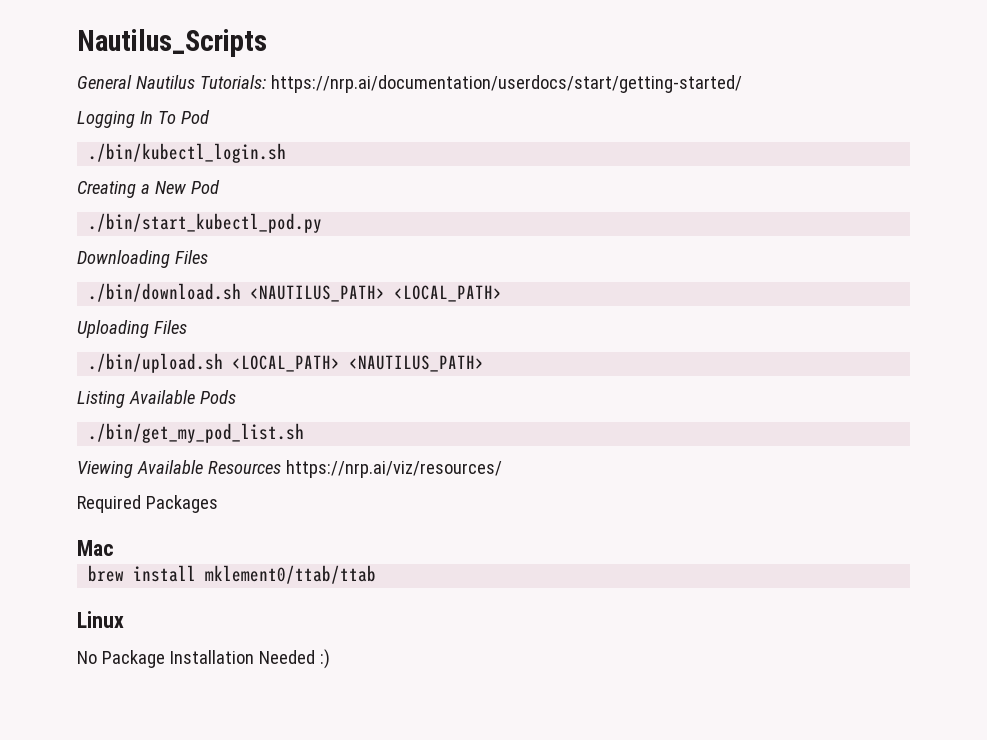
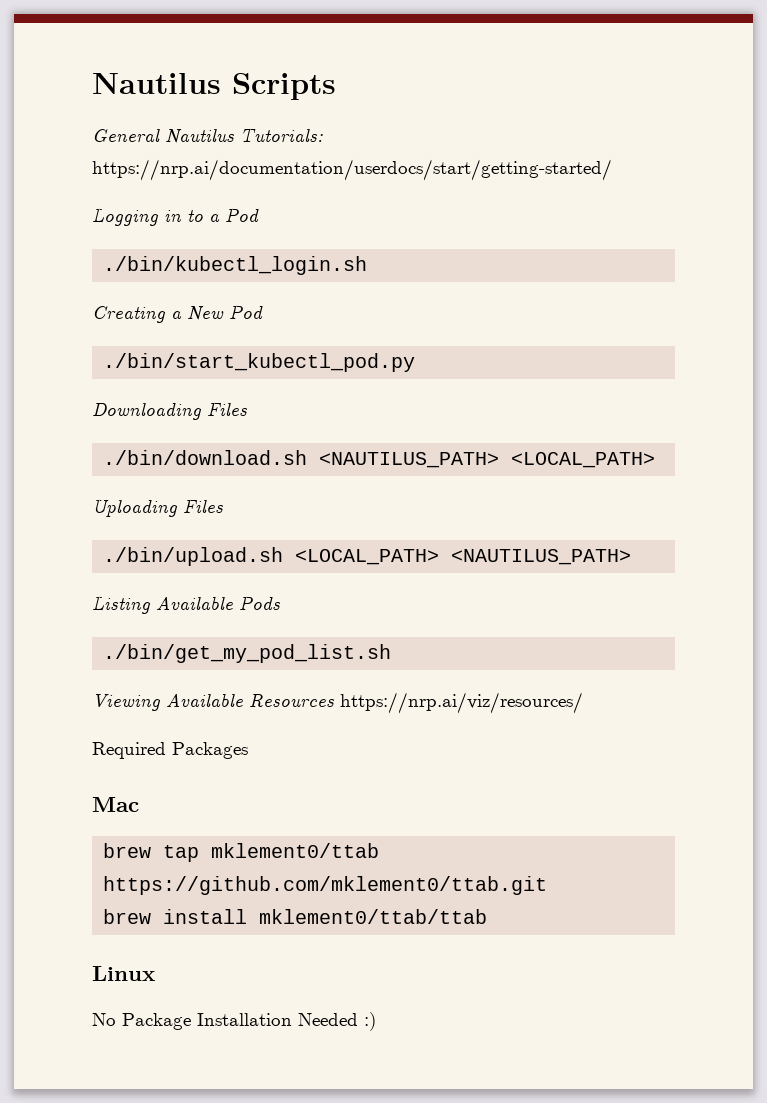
- Nautilus_Scripts
+ Nautilus Scripts
- Logging In To Pod
+ Logging in to a Pod
+ brew tap mklement0/ttab https://github.com/mklement0/ttab.git

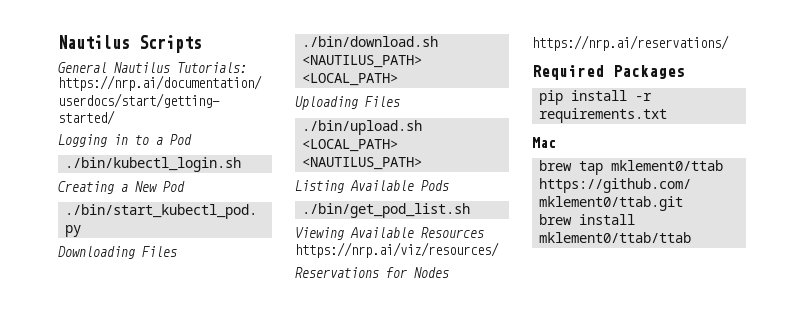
- ./bin/get_my_pod_list.sh
+ ./bin/get_pod_list.sh
+ Reservations for Nodes https://nrp.ai/reservations/
  Required Packages
+ pip install -r requirements.txt
- Linux
- No Package Installation Needed :)

